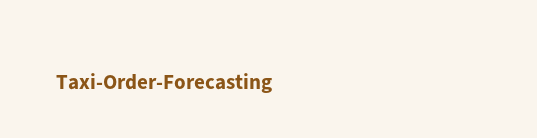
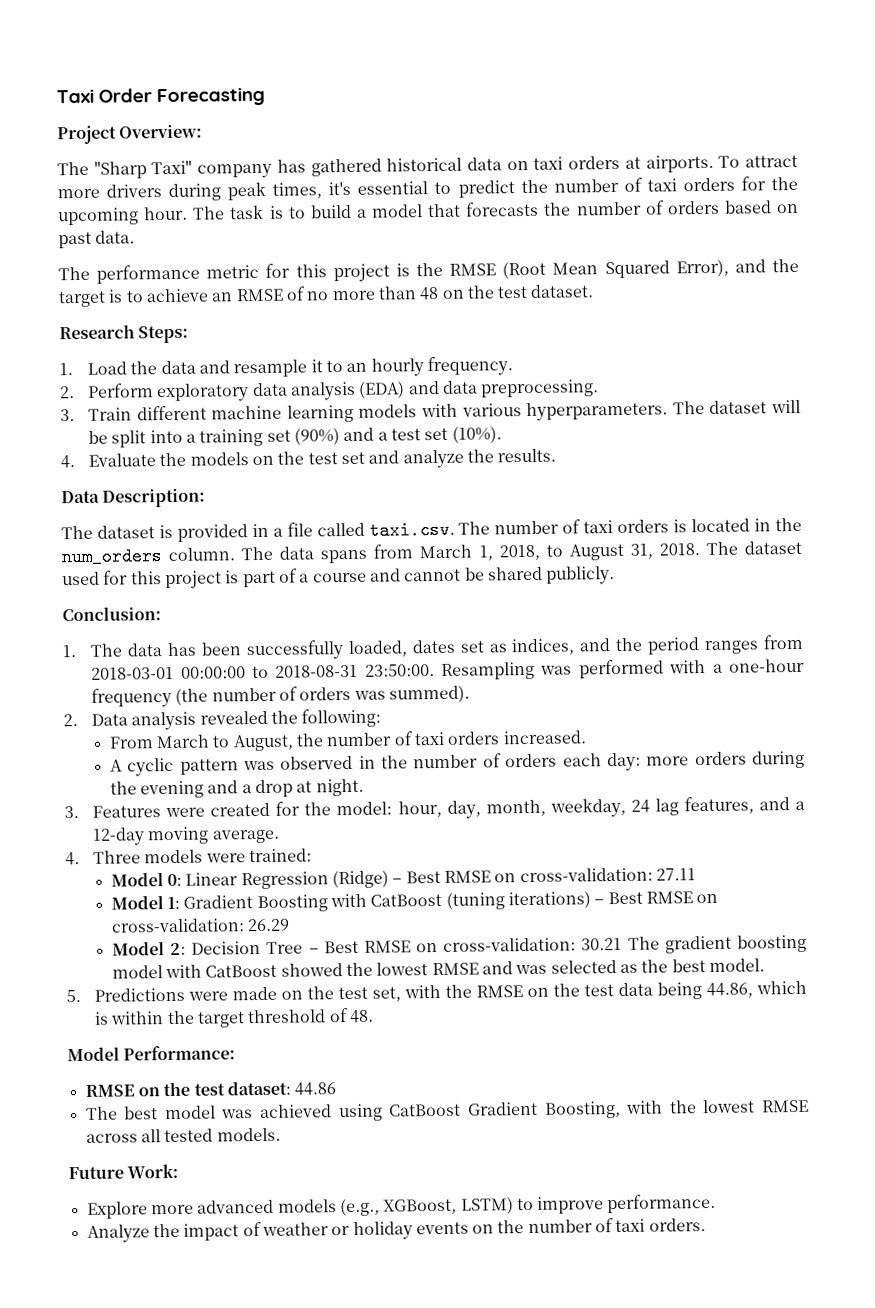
- Taxi-Order-Forecasting
+ Taxi Order Forecasting
+ Project Overview:
+ The "Sharp Taxi" company has gathered historical data on taxi orders at airports. To attract more drivers during peak times, it's essential to predict the number of taxi orders for the upcoming hour. The task is to build a model that forecasts the number of orders based on past data.
+ The performance metric for this project is the RMSE (Root Mean Squared Error), and the target is to achieve an RMSE of no more than 48 on the test dataset.
+ Research Steps:
+ 1. Load the data and resample it to an hourly frequency.
+ 2. Perform exploratory data analysis (EDA) and data preprocessing.
+ 3. Train different machine learning models with various hyperparameters. The dataset will be split into a training set (90%) and a test set (10%).
+ 4. Evaluate the models on the test set and analyze the results.
+ Data Description:
+ The dataset is provided in a file called taxi.csv. The number of taxi orders is located in the num_orders column. The data spans from March 1, 2018, to August 31, 2018. The dataset used for this project is part of a course and cannot be shared publicly.
+ Conclusion:
+ 1. The data has been successfully loaded, dates set as indices, and the period ranges from 2018-03-01 00:00:00 to 2018-08-31 23:50:00. Resampling was performed with a one-hour frequency (the number of orders was summed).
+ 2. Data analysis revealed the following:
+ From March to August, the number of taxi orders increased.
+ A cyclic pattern was observed in the number of orders each day: more orders during the evening and a drop at night.
+ 3. Features were created for the model: hour, day, month, weekday, 24 lag features, and a 12-day moving average.
+ 4. Three models were trained:
+ Model 0: Linear Regression (Ridge) – Best RMSE on cross-validation: 27.11
+ Model 1: Gradient Boosting with CatBoost (tuning iterations) – Best RMSE on cross-validation: 26.29
+ Model 2: Decision Tree – Best RMSE on cross-validation: 30.21 The gradient boosting model with CatBoost showed the lowest RMSE and was selected as the best model.
+ 5. Predictions were made on the test set, with the RMSE on the test data being 44.86, which is within the target threshold of 48.
+ Model Performance:
+ RMSE on the test dataset: 44.86
+ The best model was achieved using CatBoost Gradient Boosting, with the lowest RMSE across all tested models.
+ Future Work:
+ Explore more advanced models (e.g., XGBoost, LSTM) to improve performance.
+ Analyze the impact of weather or holiday events on the number of taxi orders.

